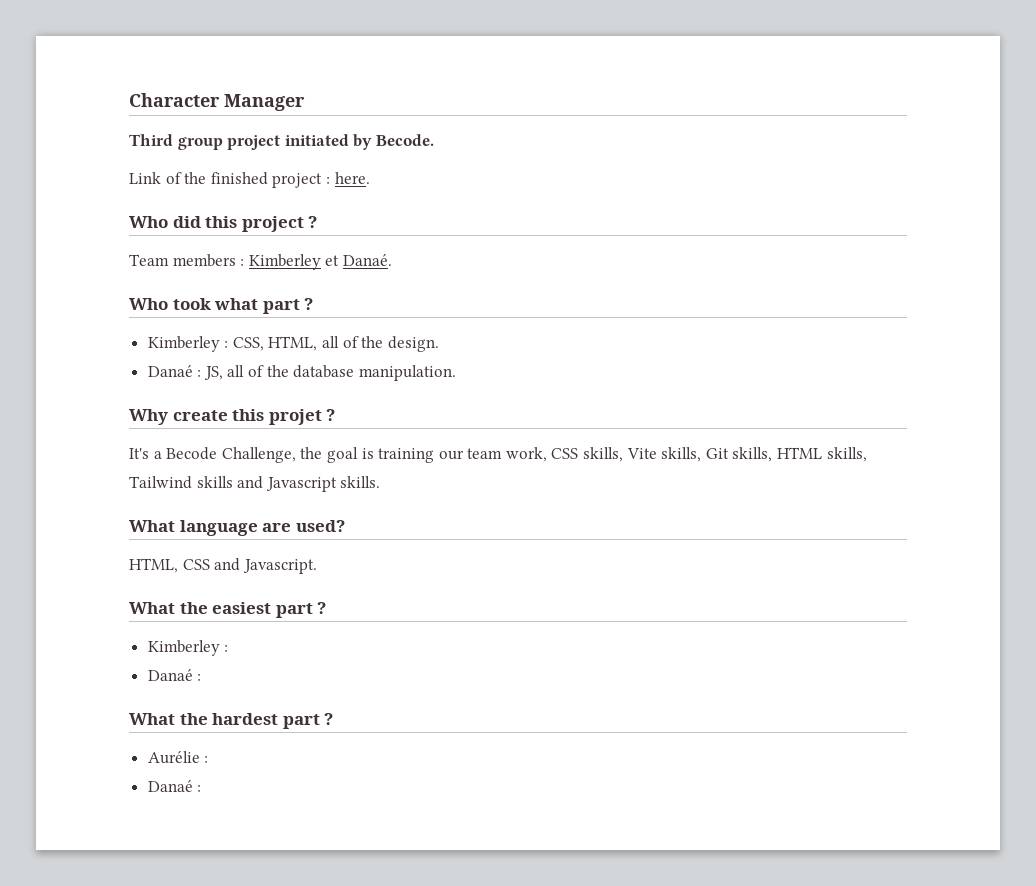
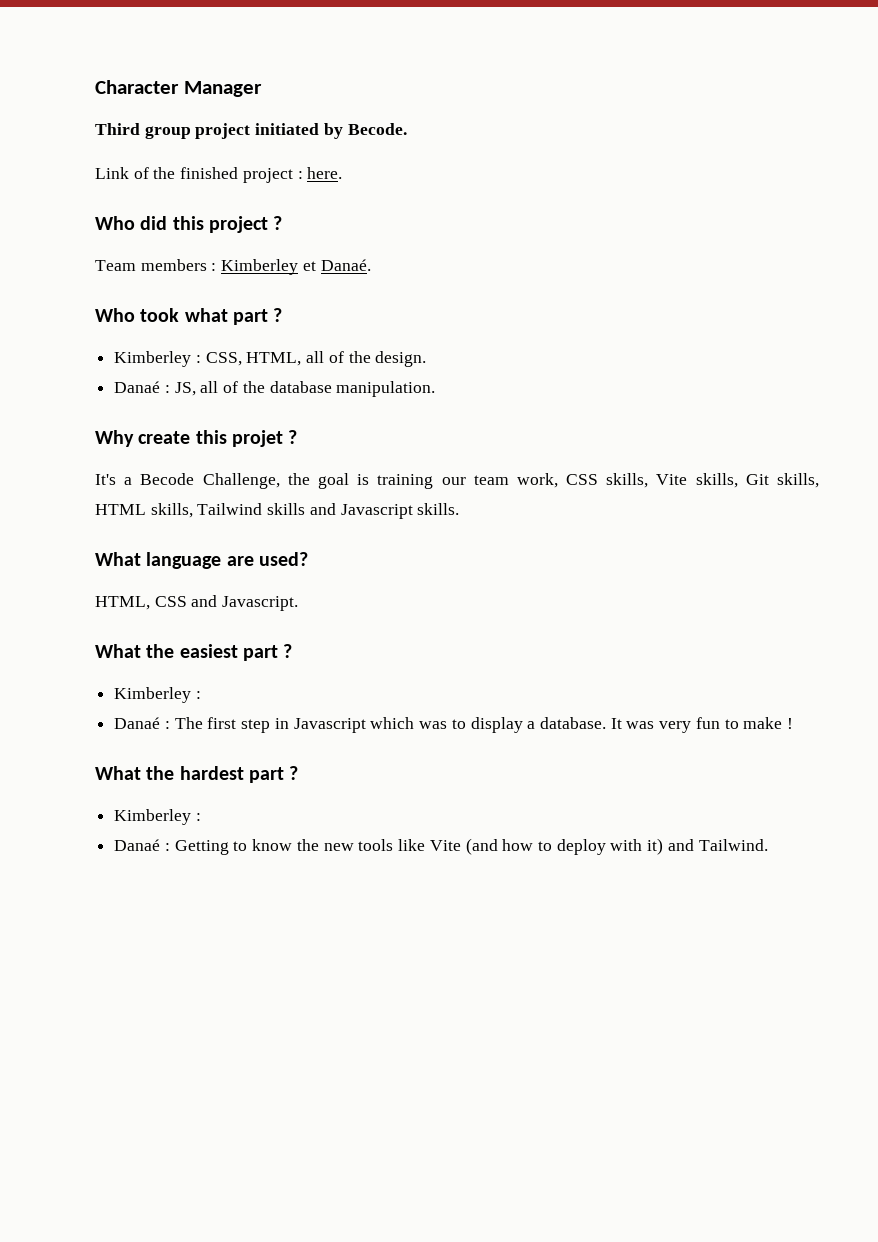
  What the easiest part ?
  Kimberley :
- Danaé :
+ Danaé : The first step in Javascript which was to display a database. It was very fun to make !
  What the hardest part ?
- Aurélie :
- Danaé :
+ Kimberley :
+ Danaé : Getting to know the new tools like Vite (and how to deploy with it) and Tailwind.

